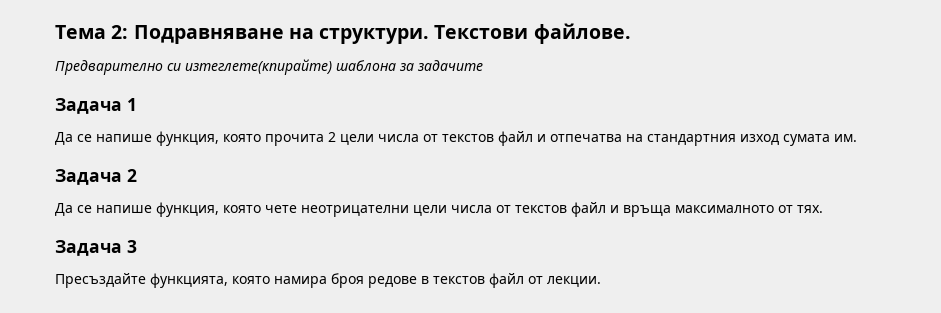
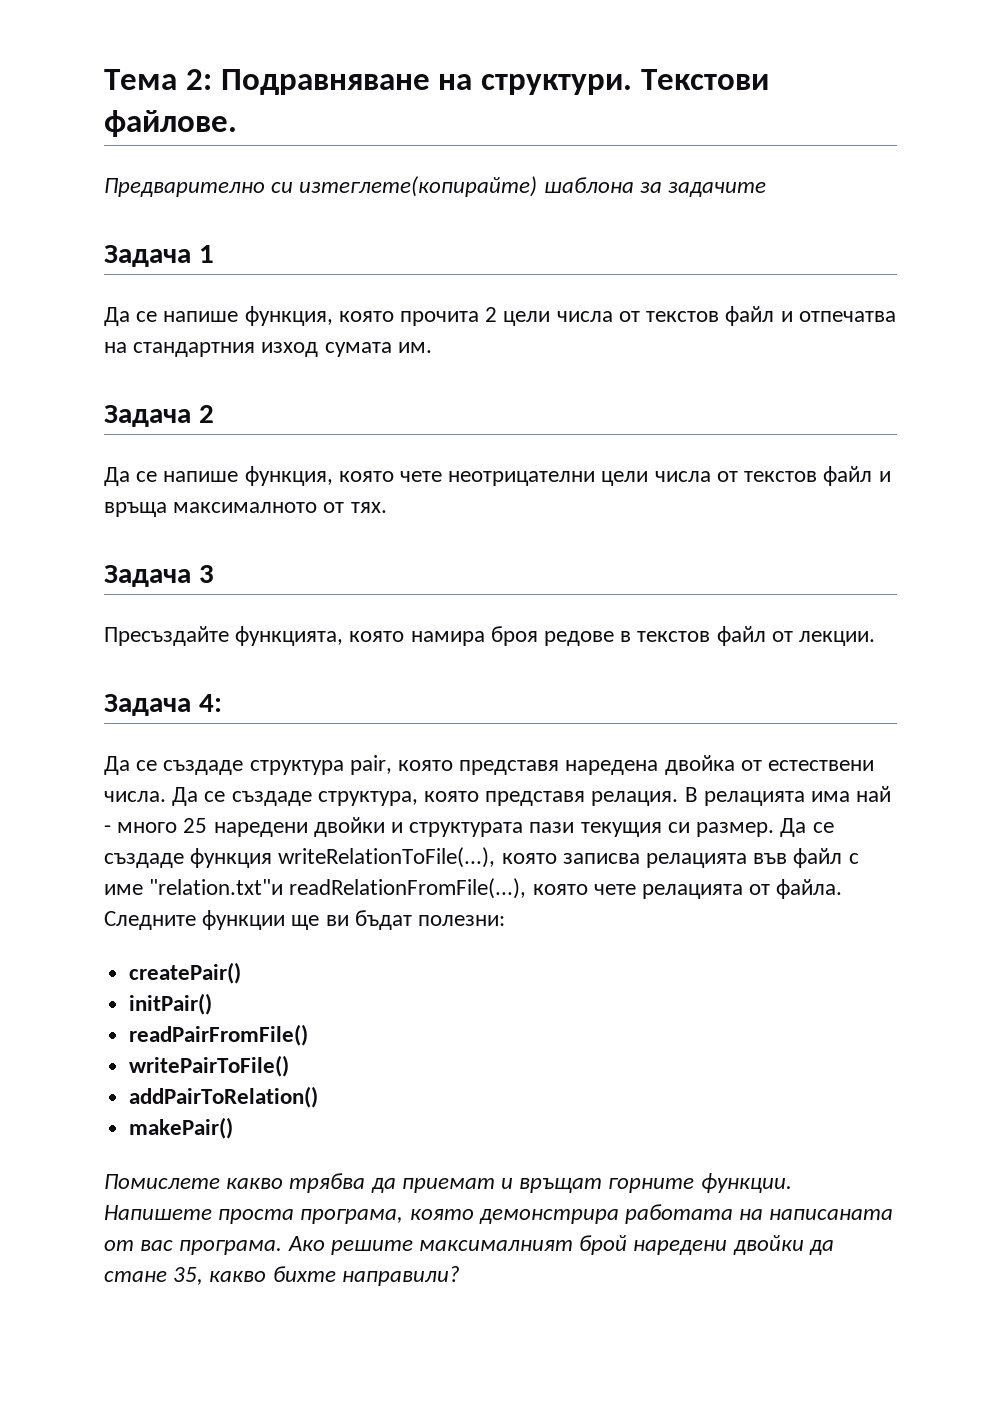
- Предварително си изтеглете(кпирайте) шаблона за задачите
+ Предварително си изтеглете(копирайте) шаблона за задачите
+ Задача 4:
+ Да се създаде структура pair, която представя наредена двойка от естествени числа. Да се създаде структура, която представя релация. В релацията има най - много 25 наредени двойки и структурата пази текущия си размер. Да се създаде функция writeRelationToFile(...), която записва релацията във файл с име "relation.txt"и readRelationFromFile(...), която чете релацията от файла. Следните функции ще ви бъдат полезни:
+ createPair()
+ initPair()
+ readPairFromFile()
+ writePairToFile()
+ addPairToRelation()
+ makePair()
+ Помислете какво трябва да приемат и връщат горните функции. Напишете проста програма, която демонстрира работата на написаната от вас програма. Ако решите максималният брой наредени двойки да стане 35, какво бихте направили?

